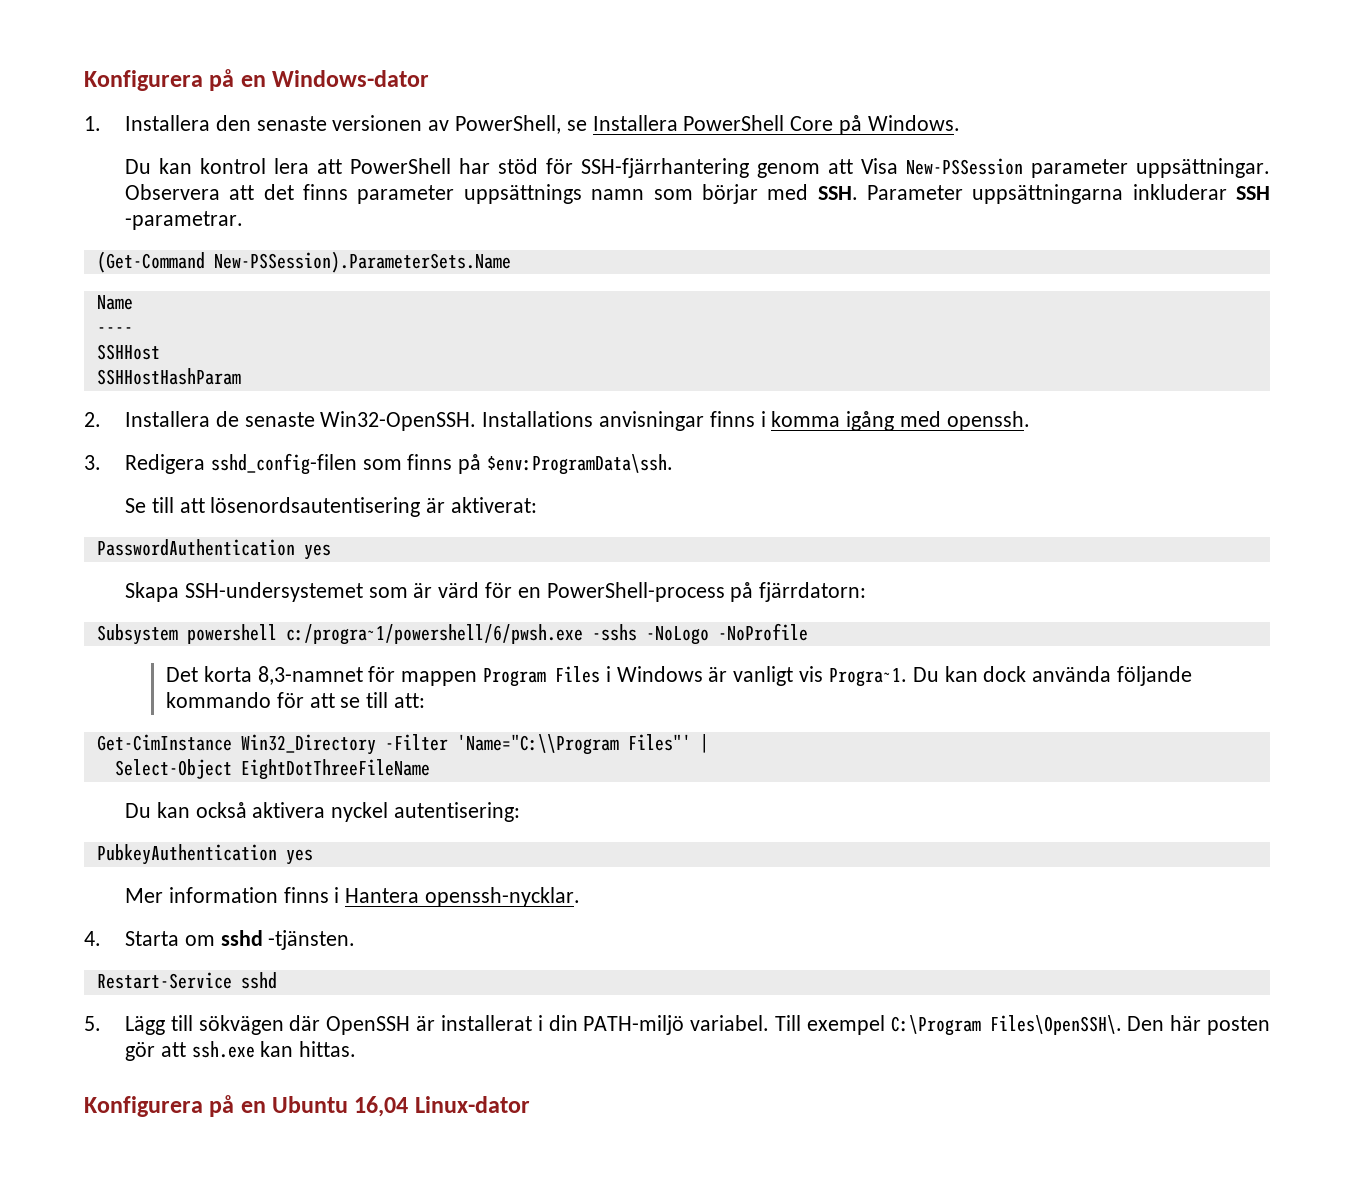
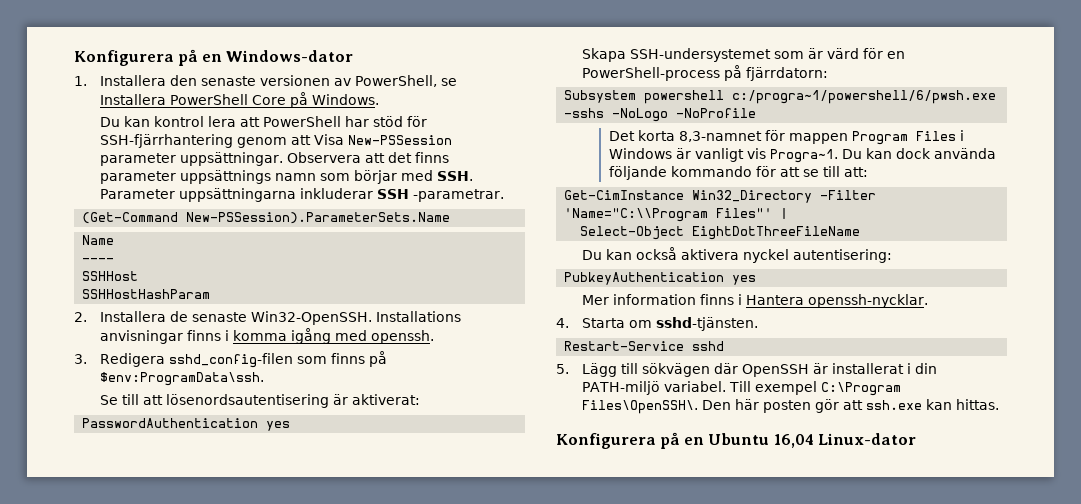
- 4. Starta om sshd -tjänsten.
+ 4. Starta om sshd-tjänsten.

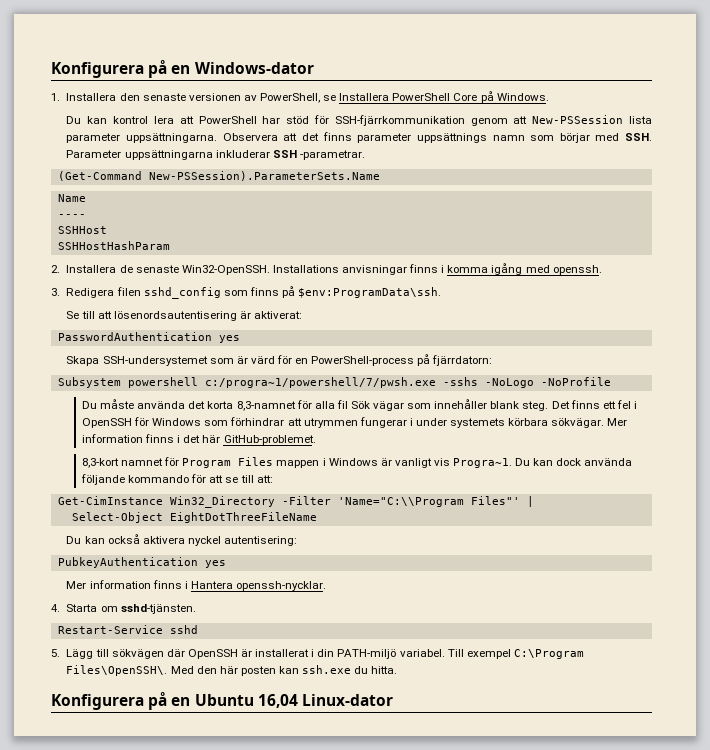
- Du kan kontrol lera att PowerShell har stöd för SSH-fjärrhantering genom att Visa New-PSSession parameter uppsättningar.
+ Du kan kontrol lera att PowerShell har stöd för SSH-fjärrkommunikation genom att New-PSSession lista parameter uppsättningarna.
- 3. Redigera sshd_config-filen som finns på $env:ProgramData\ssh.
+ 3. Redigera filen sshd_config som finns på $env:ProgramData\ssh.
- Subsystem powershell c:/progra~1/powershell/6/pwsh.exe -sshs -NoLogo -NoProfile
+ Subsystem powershell c:/progra~1/powershell/7/pwsh.exe -sshs -NoLogo -NoProfile
- Det korta 8,3-namnet för mappen Program Files i Windows är vanligt vis Progra~1.
+ Du måste använda det korta 8,3-namnet för alla fil Sök vägar som innehåller blank steg. Det finns ett fel i OpenSSH för Windows som förhindrar att utrymmen fungerar i under systemets körbara sökvägar. Mer information finns i det här GitHub-problemet.
+ 8,3-kort namnet för Program Files mappen i Windows är vanligt vis Progra~1.
- Den här posten gör att ssh.exe kan hittas.
+ Med den här posten kan ssh.exe du hitta.

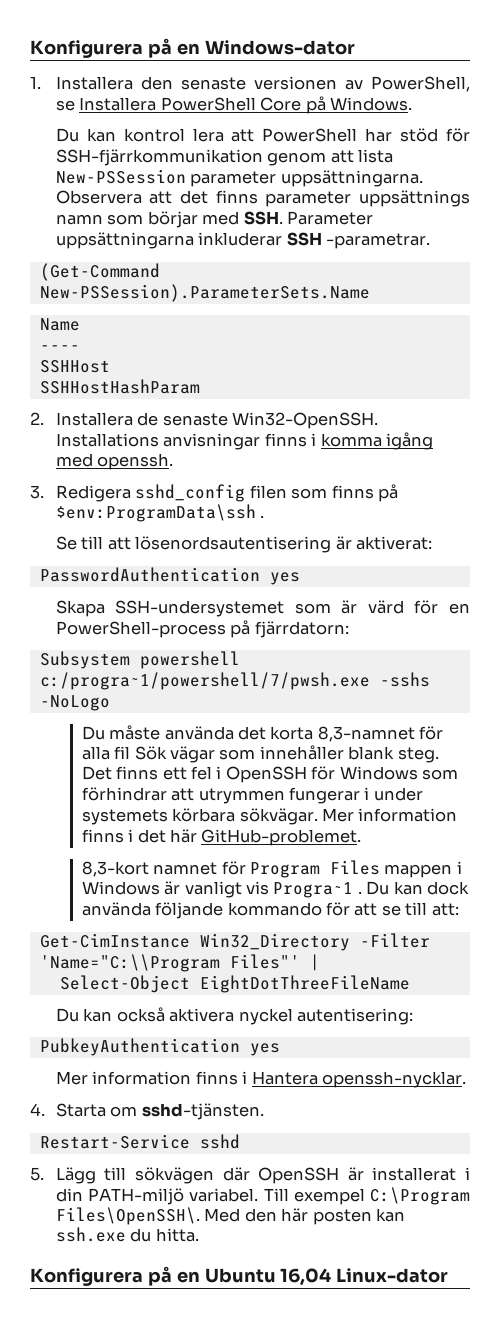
- Du kan kontrol lera att PowerShell har stöd för SSH-fjärrkommunikation genom att New-PSSession lista parameter uppsättningarna.
+ Du kan kontrol lera att PowerShell har stöd för SSH-fjärrkommunikation genom att lista New-PSSession parameter uppsättningarna.
- 3. Redigera filen sshd_config som finns på $env:ProgramData\ssh.
+ 3. Redigera sshd_config filen som finns på $env:ProgramData\ssh .
- Subsystem powershell c:/progra~1/powershell/7/pwsh.exe -sshs -NoLogo -NoProfile
+ Subsystem powershell c:/progra~1/powershell/7/pwsh.exe -sshs -NoLogo
- 8,3-kort namnet för Program Files mappen i Windows är vanligt vis Progra~1.
+ 8,3-kort namnet för Program Files mappen i Windows är vanligt vis Progra~1 .

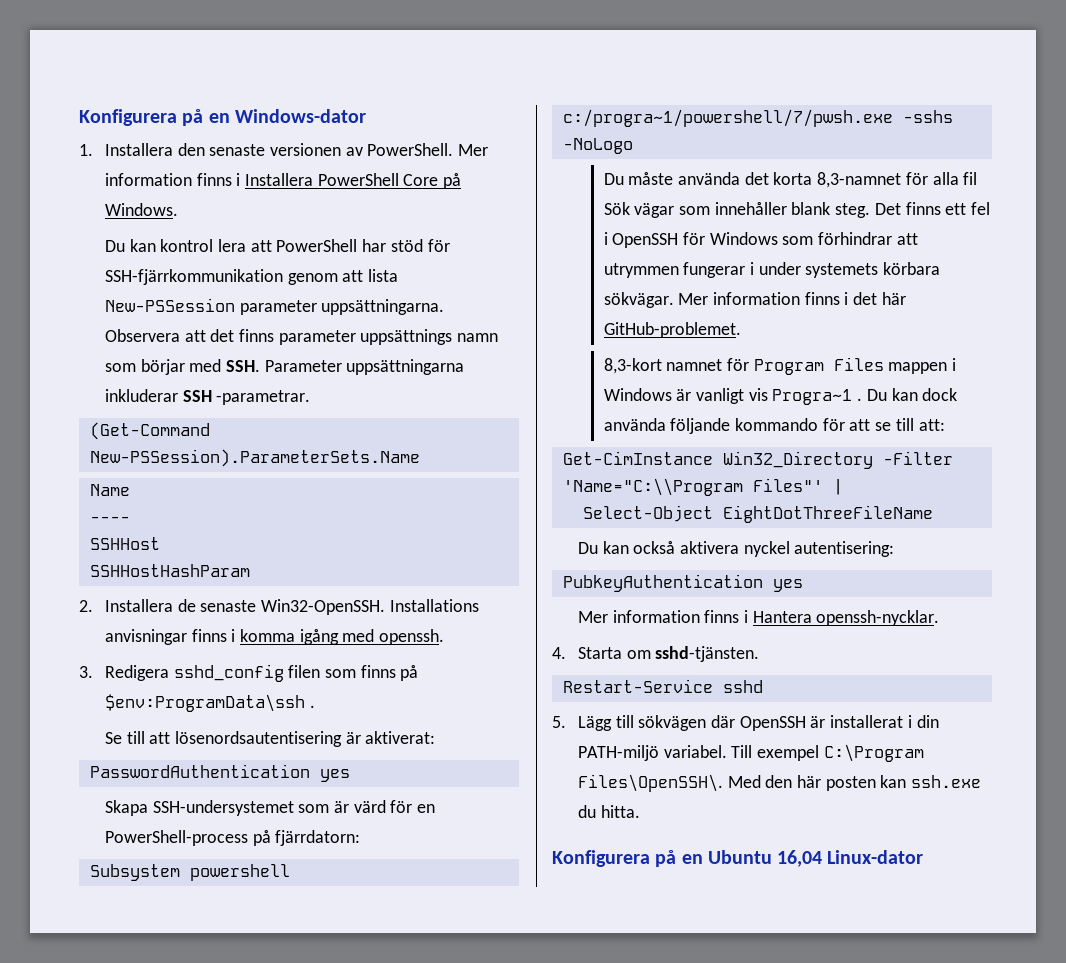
- 1. Installera den senaste versionen av PowerShell, se Installera PowerShell Core på Windows.
+ 1. Installera den senaste versionen av PowerShell. Mer information finns i Installera PowerShell Core på Windows.

